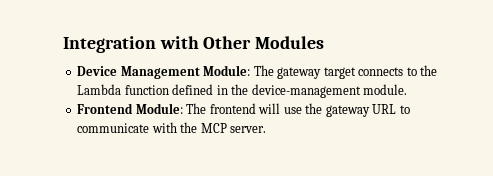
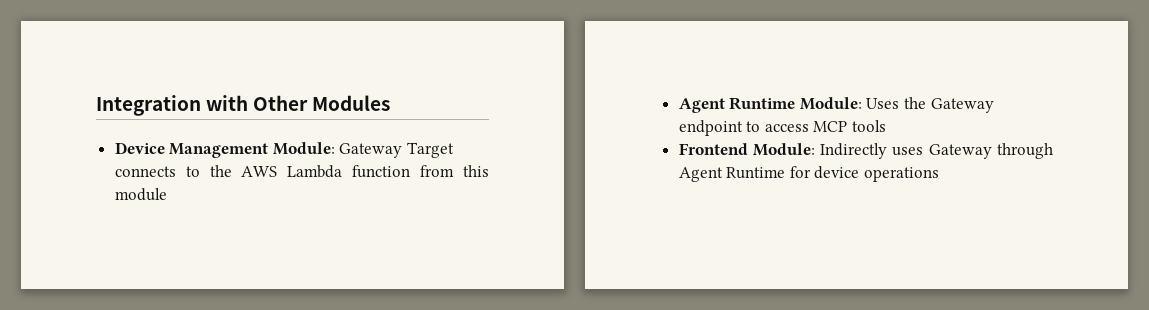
- Device Management Module: The gateway target connects to the Lambda function defined in the device-management module.
- Frontend Module: The frontend will use the gateway URL to communicate with the MCP server.
+ Device Management Module: Gateway Target connects to the AWS Lambda function from this module
+ Agent Runtime Module: Uses the Gateway endpoint to access MCP tools
+ Frontend Module: Indirectly uses Gateway through Agent Runtime for device operations

